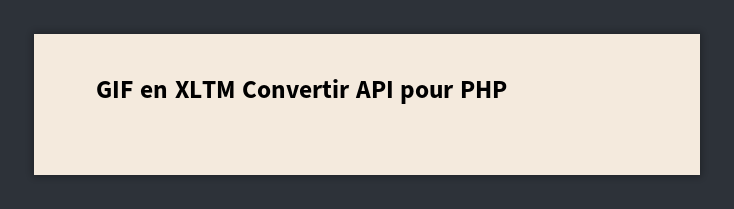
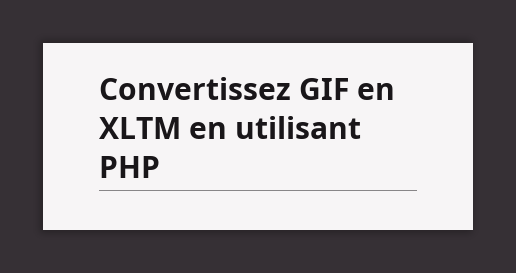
- GIF en XLTM Convertir API pour PHP
+ Convertissez GIF en XLTM en utilisant PHP

